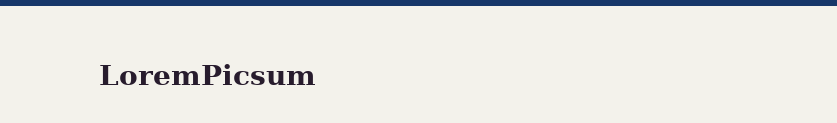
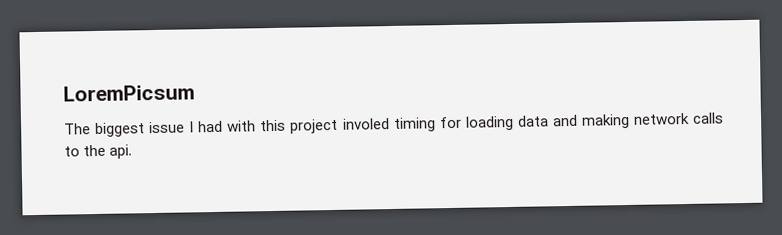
+ The biggest issue I had with this project involed timing for loading data and making network calls to the api.

